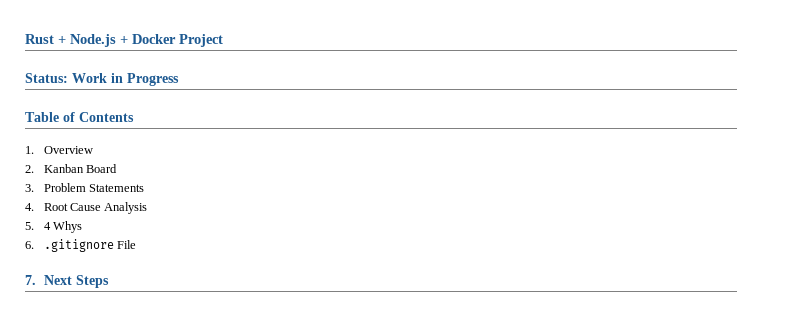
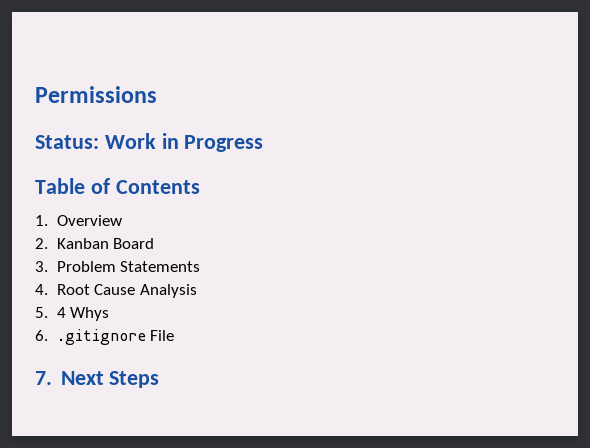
- Rust + Node.js + Docker Project
+ Permissions

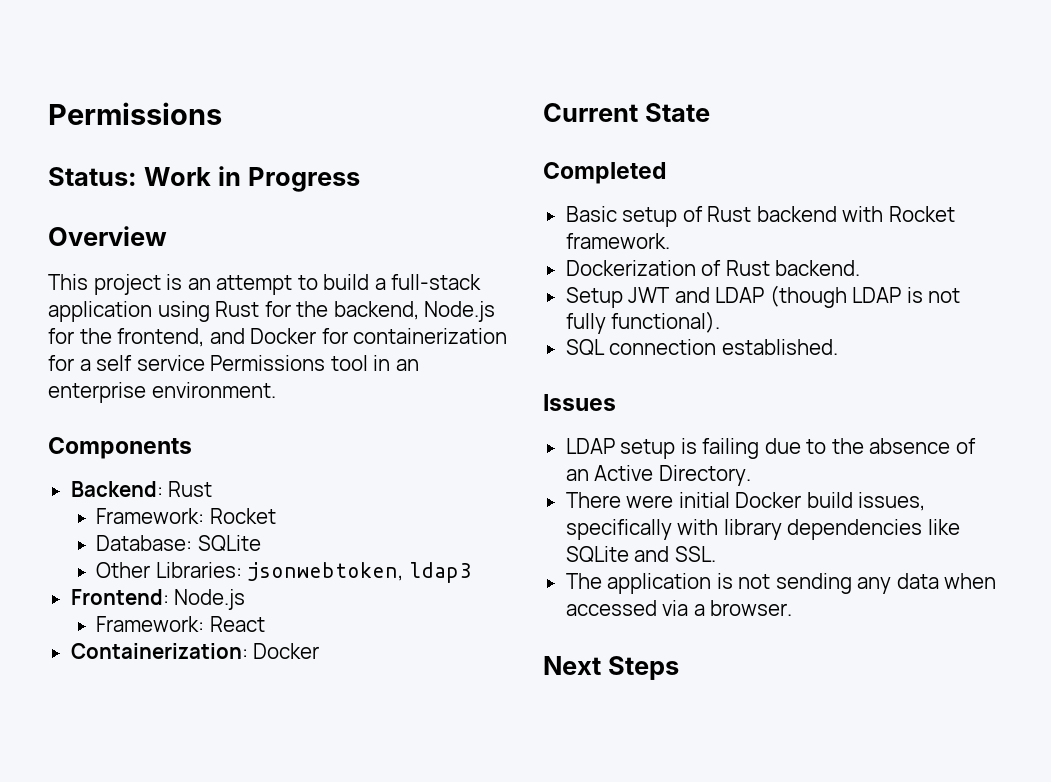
- Table of Contents
- 1. Overview
- 2. Kanban Board
- 3. Problem Statements
- 4. Root Cause Analysis
- 5. 4 Whys
- 6. .gitignore File
- 7. Next Steps
+ Overview
+ This project is an attempt to build a full-stack application using Rust for the backend, Node.js for the frontend, and Docker for containerization for a self service Permissions tool in an enterprise environment.
+ Components
+ Backend: Rust
+ Framework: Rocket
+ Database: SQLite
+ Other Libraries: jsonwebtoken, ldap3
+ Frontend: Node.js
+ Framework: React
+ Containerization: Docker
+ Current State
+ Completed
+ Basic setup of Rust backend with Rocket framework.
+ Dockerization of Rust backend.
+ Setup JWT and LDAP (though LDAP is not fully functional).
+ SQL connection established.
+ Issues
+ LDAP setup is failing due to the absence of an Active Directory.
+ There were initial Docker build issues, specifically with library dependencies like SQLite and SSL.
+ The application is not sending any data when accessed via a browser.
+ Next Steps

